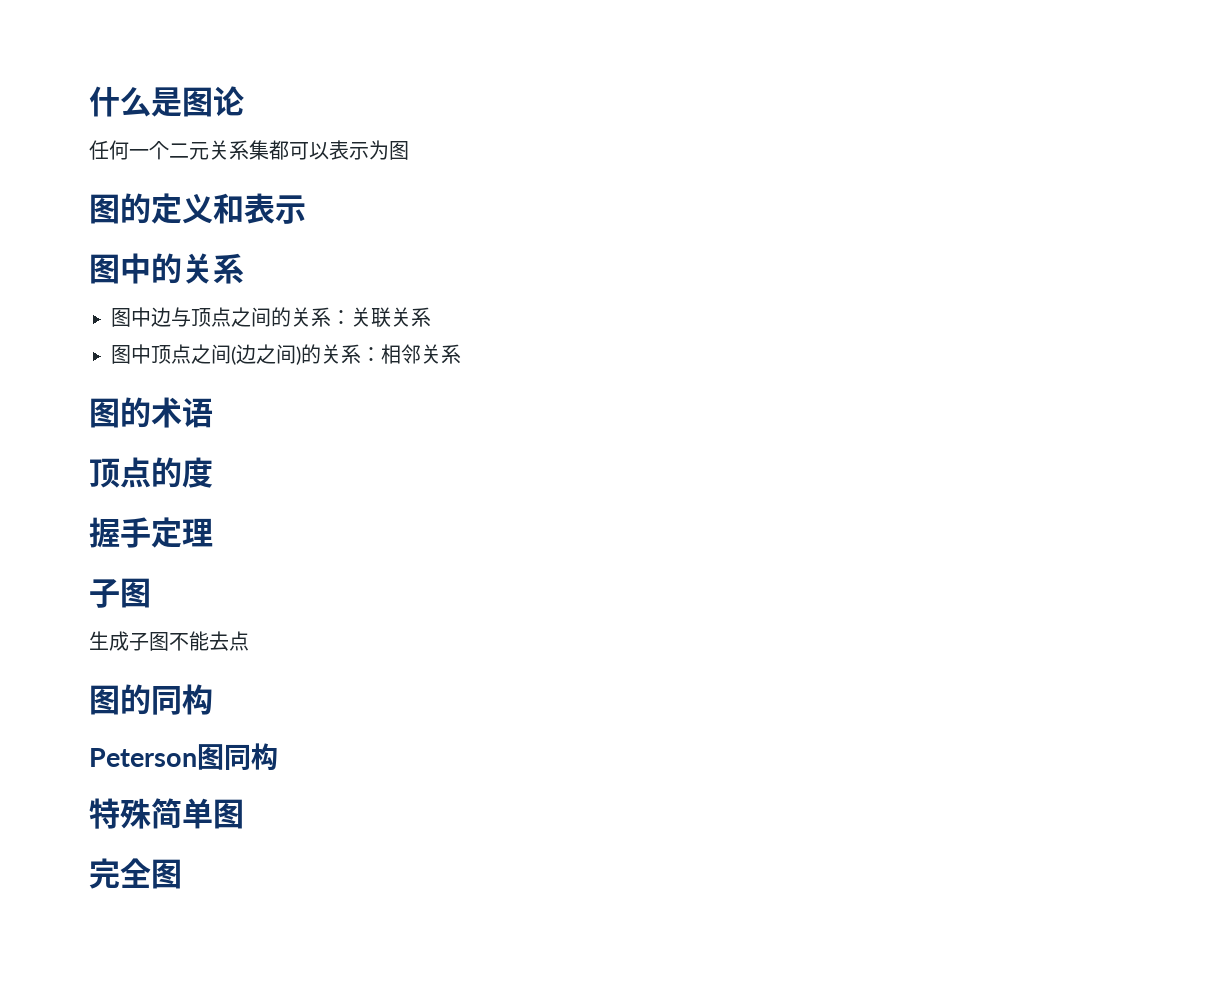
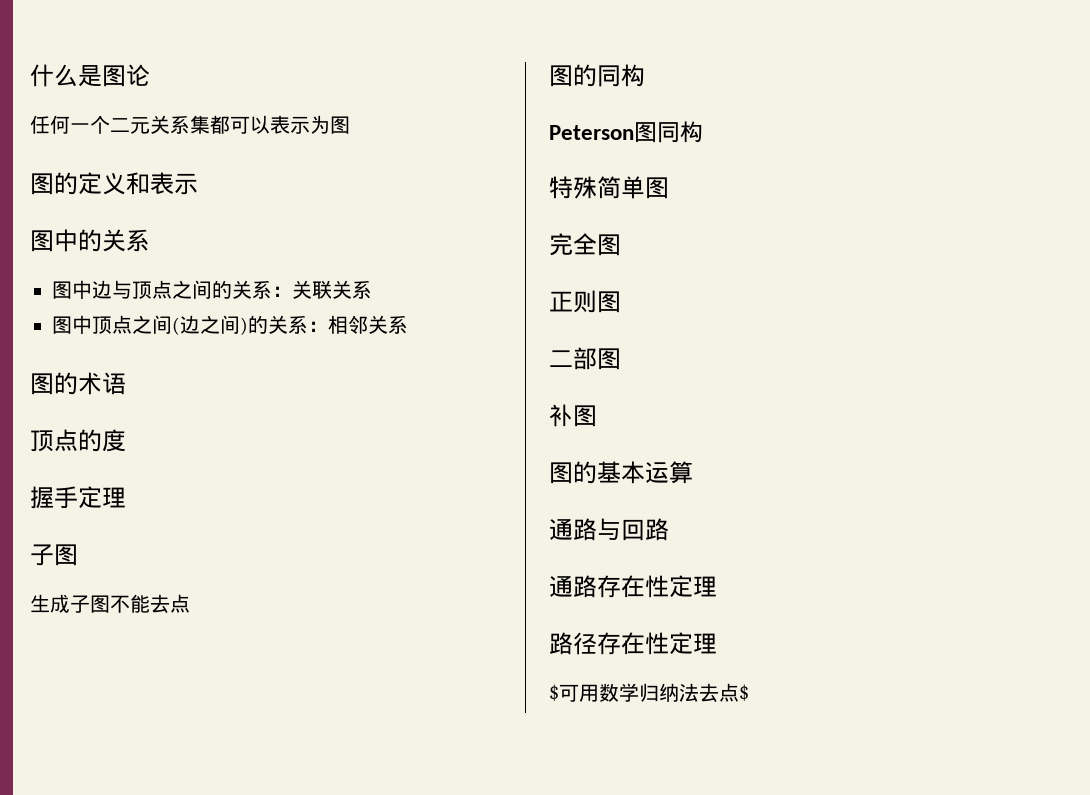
+ 正则图
+ 二部图
+ 补图
+ 图的基本运算
+ 通路与回路
+ 通路存在性定理
+ 路径存在性定理
+ $可用数学归纳法去点$

